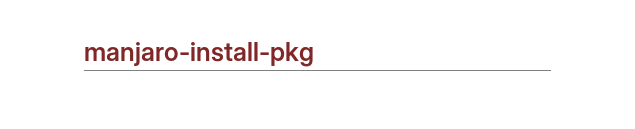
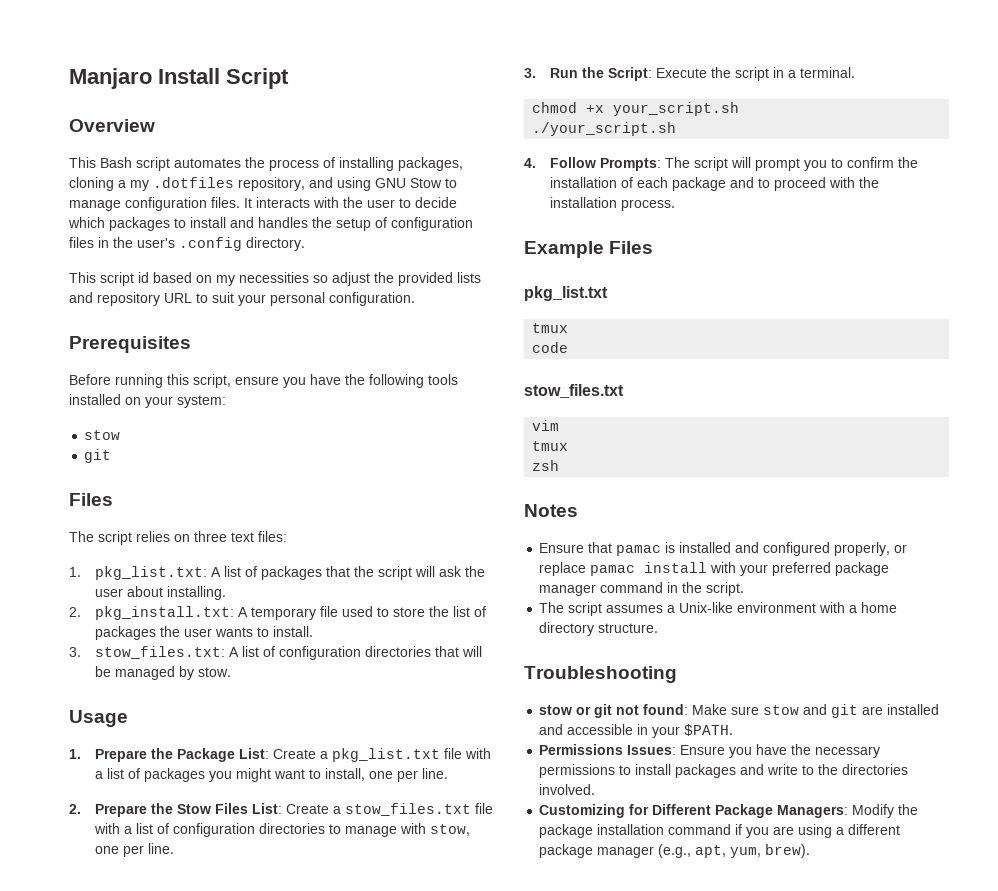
- manjaro-install-pkg
+ Manjaro Install Script
+ Overview
+ This Bash script automates the process of installing packages, cloning a my .dotfiles repository, and using GNU Stow to manage configuration files. It interacts with the user to decide which packages to install and handles the setup of configuration files in the user's .config directory.
+ This script id based on my necessities so adjust the provided lists and repository URL to suit your personal configuration.
+ Prerequisites
+ Before running this script, ensure you have the following tools installed on your system:
+ stow
+ git
+ Files
+ The script relies on three text files:
+ 1. pkg_list.txt: A list of packages that the script will ask the user about installing.
+ 2. pkg_install.txt: A temporary file used to store the list of packages the user wants to install.
+ 3. stow_files.txt: A list of configuration directories that will be managed by stow.
+ Usage
+ 1. Prepare the Package List: Create a pkg_list.txt file with a list of packages you might want to install, one per line.
+ 2. Prepare the Stow Files List: Create a stow_files.txt file with a list of configuration directories to manage with stow, one per line.
+ 3. Run the Script: Execute the script in a terminal.
+ chmod +x your_script.sh
+ ./your_script.sh
+ 4. Follow Prompts: The script will prompt you to confirm the installation of each package and to proceed with the installation process.
+ Example Files
+ pkg_list.txt
+ tmux
+ code
+ stow_files.txt
+ vim
+ tmux
+ zsh
+ Notes
+ Ensure that pamac is installed and configured properly, or replace pamac install with your preferred package manager command in the script.
+ The script assumes a Unix-like environment with a home directory structure.
+ Troubleshooting
+ stow or git not found: Make sure stow and git are installed and accessible in your $PATH.
+ Permissions Issues: Ensure you have the necessary permissions to install packages and write to the directories involved.
+ Customizing for Different Package Managers: Modify the package installation command if you are using a different package manager (e.g., apt, yum, brew).

